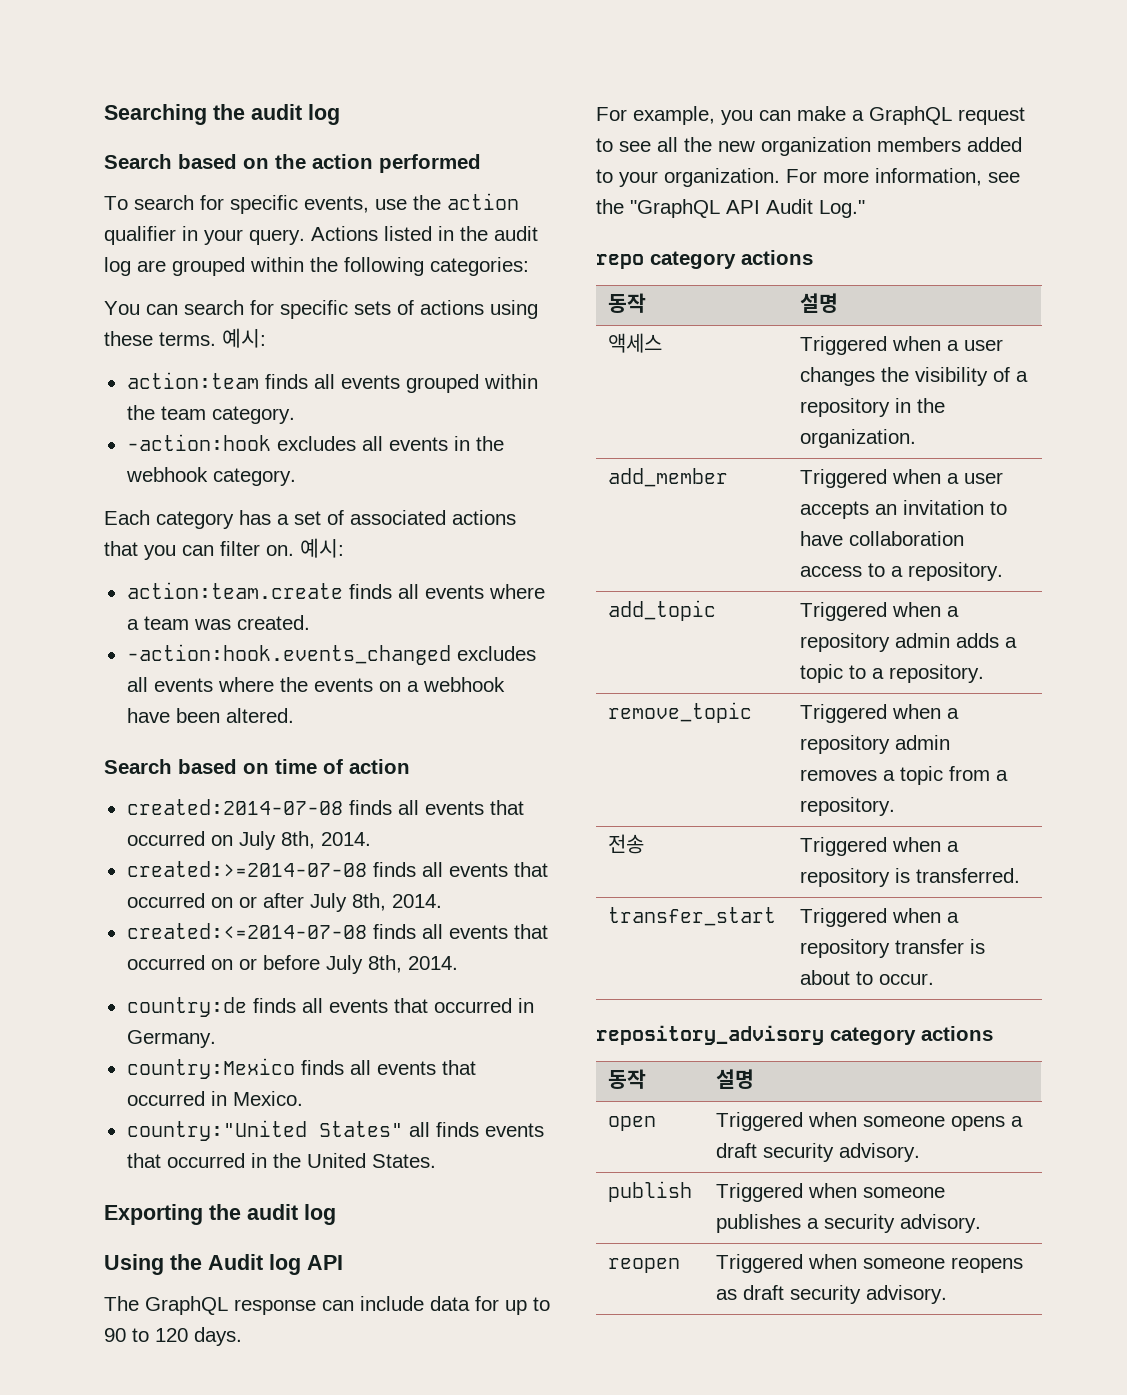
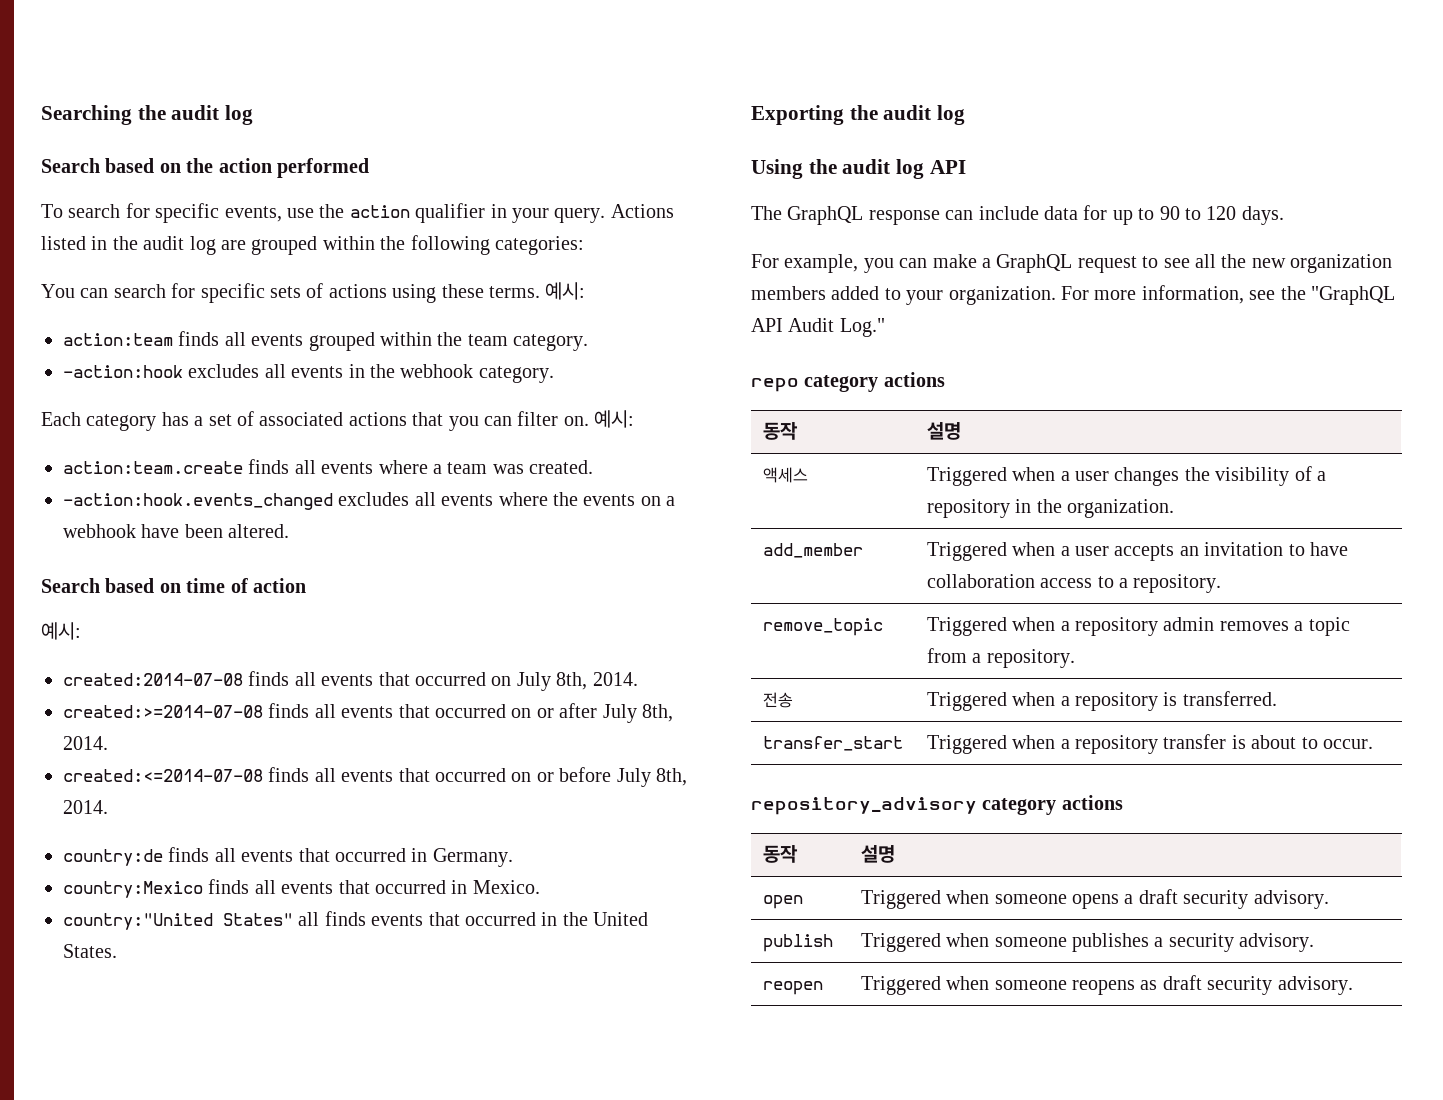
  Search based on time of action
+ 예시:
- Using the Audit log API
+ Using the audit log API
- add_topic | Triggered when a repository admin adds a topic to a repository.

